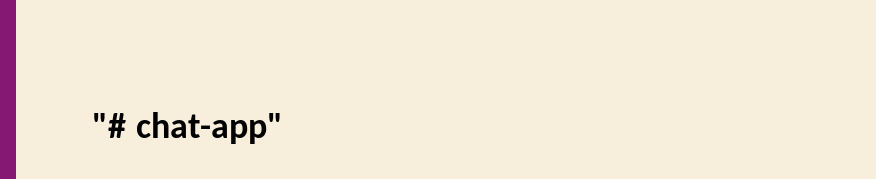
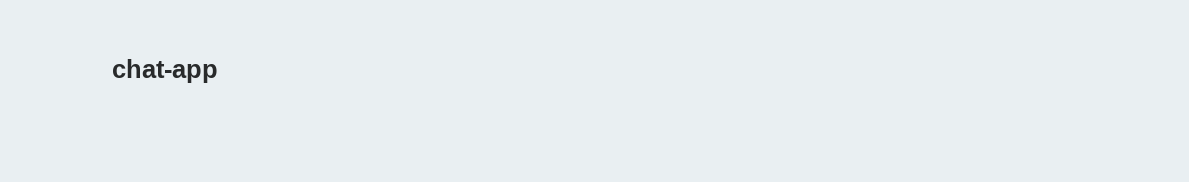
- "# chat-app"
+ chat-app

